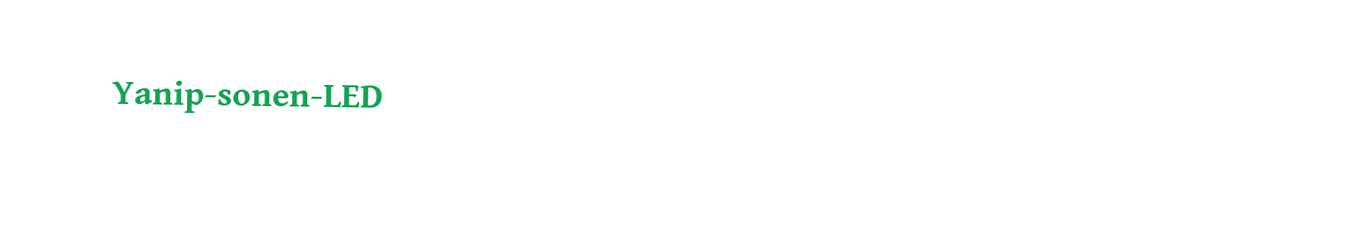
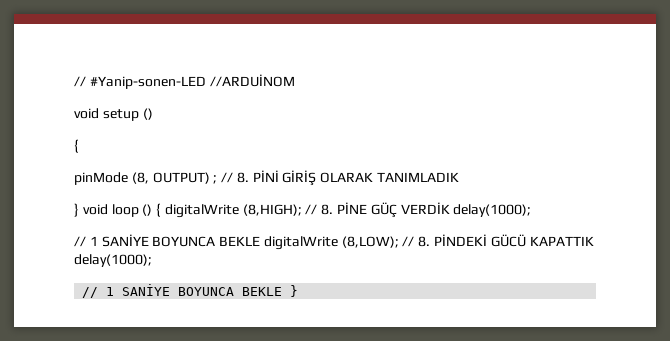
- Yanip-sonen-LED
+ // #Yanip-sonen-LED //ARDUİNOM
+ void setup ()
+ {
+ pinMode (8, OUTPUT) ; // 8. PİNİ GİRİŞ OLARAK TANIMLADIK
+ } void loop () { digitalWrite (8,HIGH); // 8. PİNE GÜÇ VERDİK delay(1000);
+ // 1 SANİYE BOYUNCA BEKLE digitalWrite (8,LOW); // 8. PİNDEKİ GÜCÜ KAPATTIK delay(1000);
+ // 1 SANİYE BOYUNCA BEKLE }

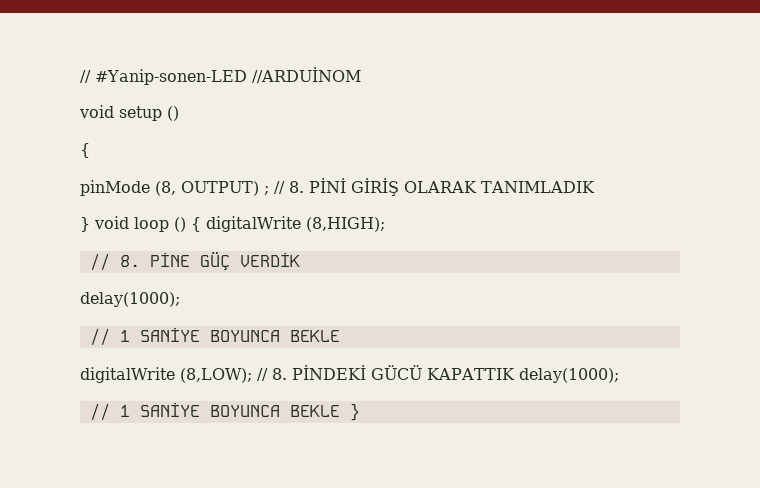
- } void loop () { digitalWrite (8,HIGH); // 8. PİNE GÜÇ VERDİK delay(1000);
- // 1 SANİYE BOYUNCA BEKLE digitalWrite (8,LOW); // 8. PİNDEKİ GÜCÜ KAPATTIK delay(1000);
+ } void loop () { digitalWrite (8,HIGH);
+ // 8. PİNE GÜÇ VERDİK
+ delay(1000);
+ // 1 SANİYE BOYUNCA BEKLE
+ digitalWrite (8,LOW); // 8. PİNDEKİ GÜCÜ KAPATTIK delay(1000);

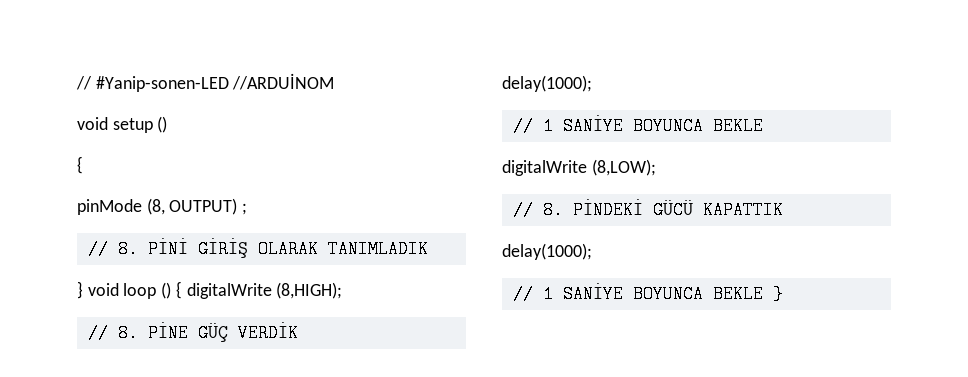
- pinMode (8, OUTPUT) ; // 8. PİNİ GİRİŞ OLARAK TANIMLADIK
+ pinMode (8, OUTPUT) ;
+ // 8. PİNİ GİRİŞ OLARAK TANIMLADIK
- digitalWrite (8,LOW); // 8. PİNDEKİ GÜCÜ KAPATTIK delay(1000);
+ digitalWrite (8,LOW);
+ // 8. PİNDEKİ GÜCÜ KAPATTIK
+ delay(1000);

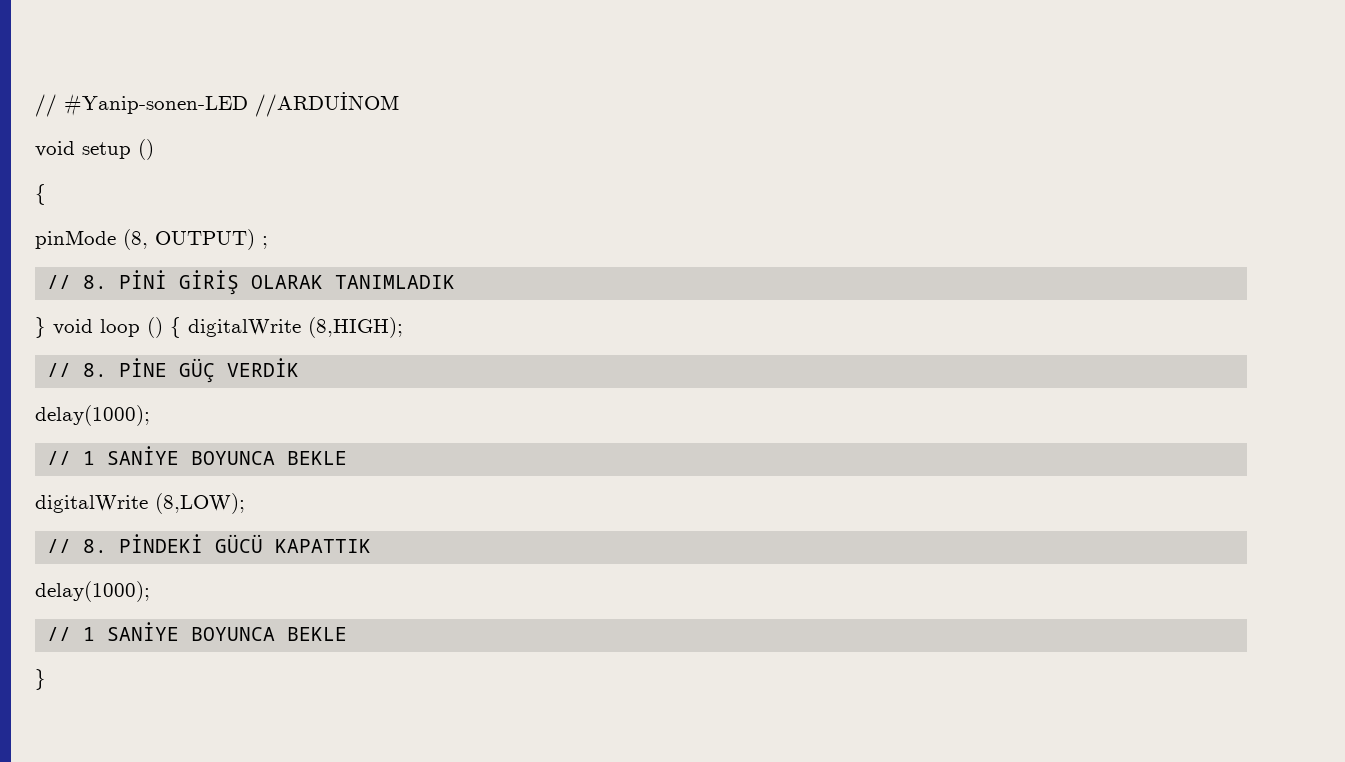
  // 8. PİNDEKİ GÜCÜ KAPATTIK
  delay(1000);
- // 1 SANİYE BOYUNCA BEKLE }
+ // 1 SANİYE BOYUNCA BEKLE
+ }

